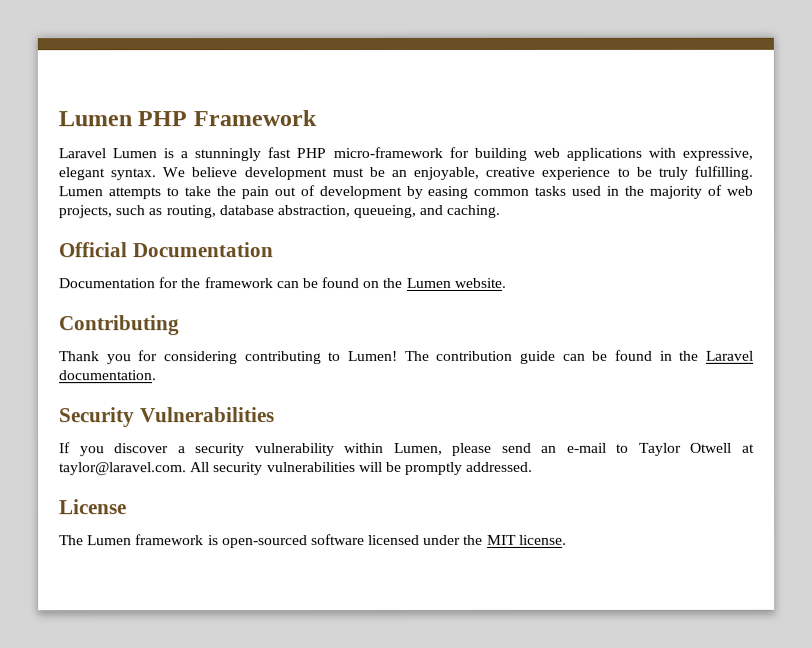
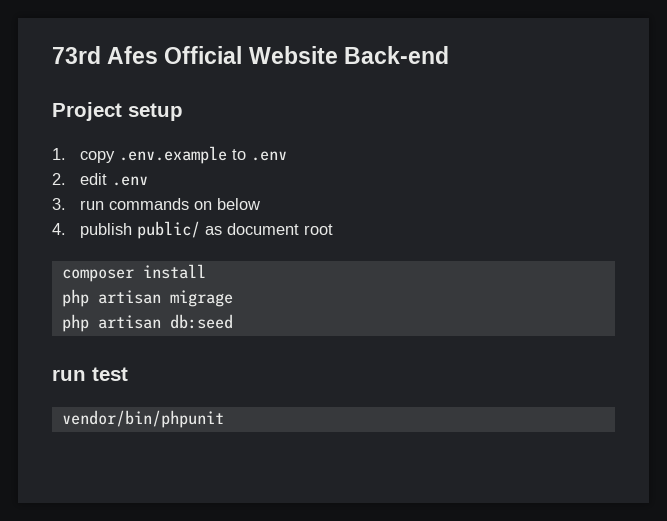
- Lumen PHP Framework
- Laravel Lumen is a stunningly fast PHP micro-framework for building web applications with expressive, elegant syntax. We believe development must be an enjoyable, creative experience to be truly fulfilling. Lumen attempts to take the pain out of development by easing common tasks used in the majority of web projects, such as routing, database abstraction, queueing, and caching.
- Official Documentation
- Documentation for the framework can be found on the Lumen website.
- Contributing
- Thank you for considering contributing to Lumen! The contribution guide can be found in the Laravel documentation.
- Security Vulnerabilities
- If you discover a security vulnerability within Lumen, please send an e-mail to Taylor Otwell at taylor@laravel.com. All security vulnerabilities will be promptly addressed.
- License
- The Lumen framework is open-sourced software licensed under the MIT license.
+ 73rd Afes Official Website Back-end
+ Project setup
+ 1. copy .env.example to .env
+ 2. edit .env
+ 3. run commands on below
+ 4. publish public/ as document root
+ composer install
+ php artisan migrage
+ php artisan db:seed
+ run test
+ vendor/bin/phpunit

